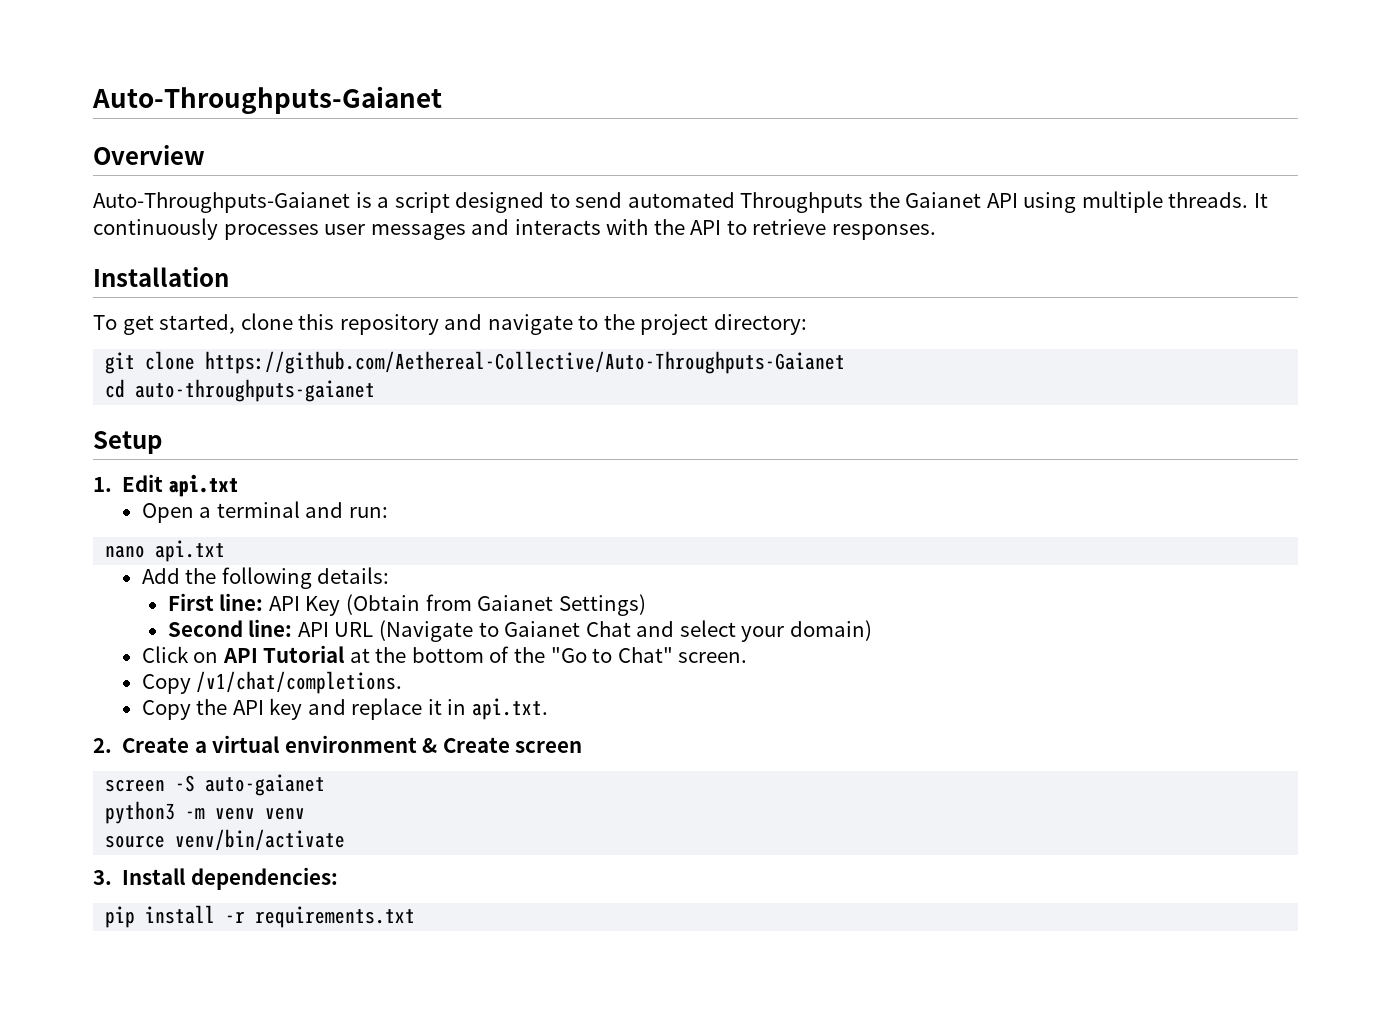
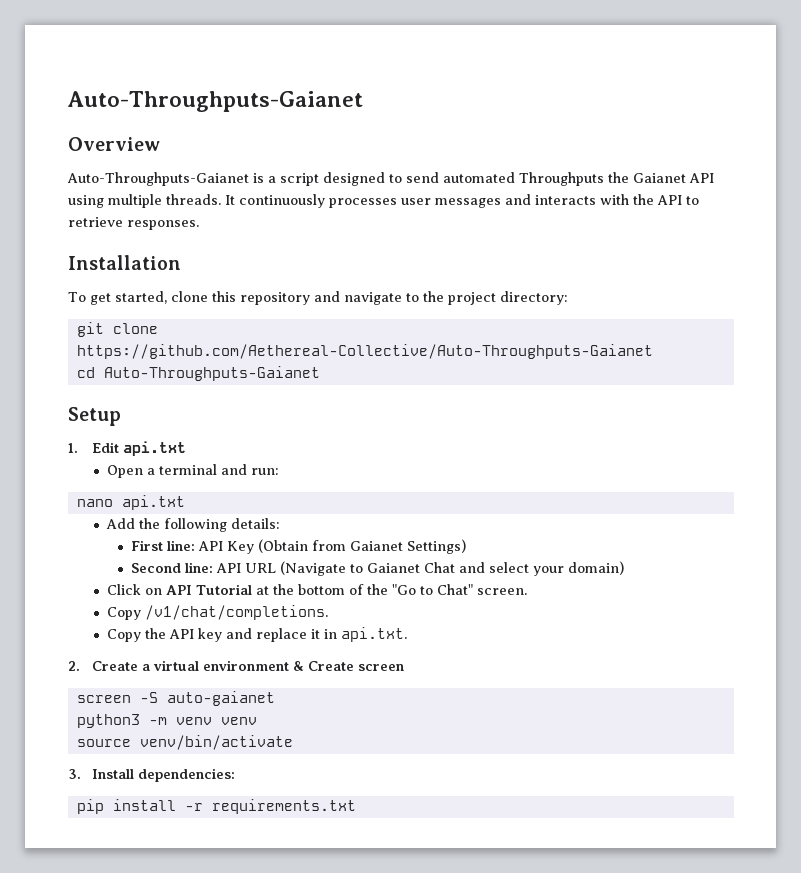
- cd auto-throughputs-gaianet
+ cd Auto-Throughputs-Gaianet

